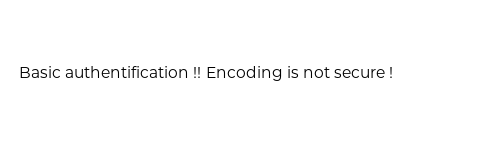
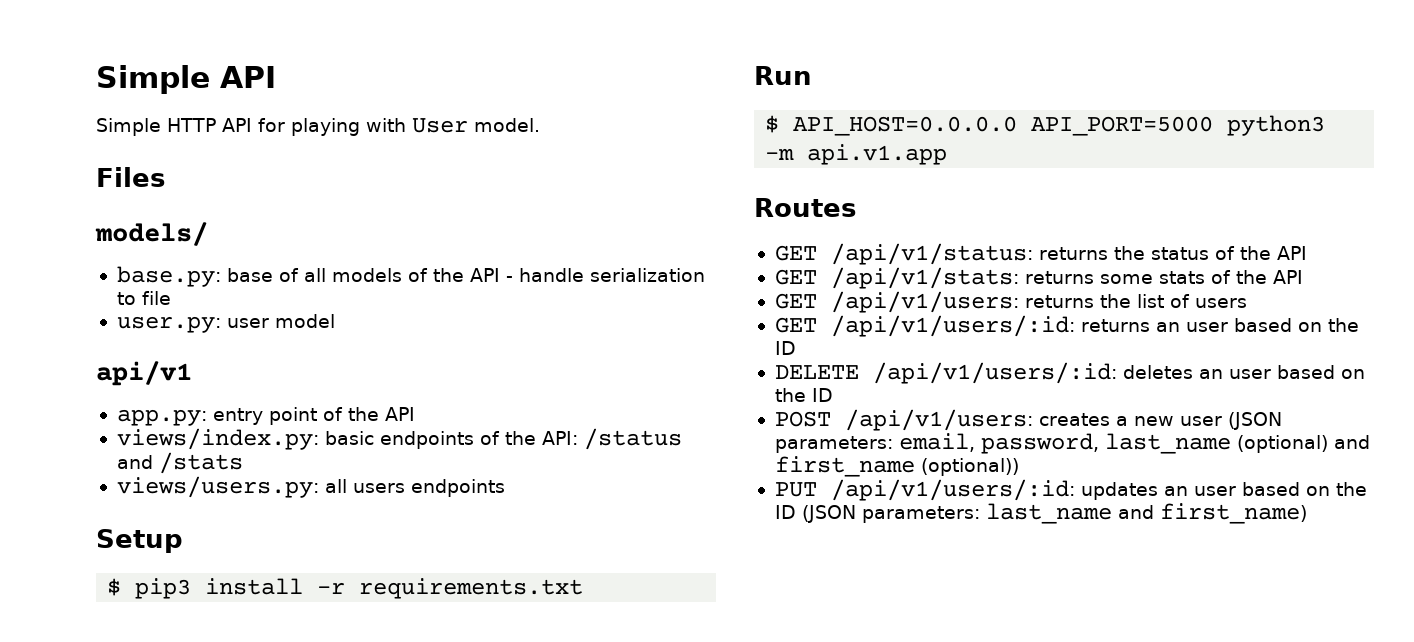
- Basic authentification !! Encoding is not secure !
+ Simple API
+ Simple HTTP API for playing with User model.
+ Files
+ models/
+ base.py: base of all models of the API - handle serialization to file
+ user.py: user model
+ api/v1
+ app.py: entry point of the API
+ views/index.py: basic endpoints of the API: /status and /stats
+ views/users.py: all users endpoints
+ Setup
+ $ pip3 install -r requirements.txt
+ Run
+ $ API_HOST=0.0.0.0 API_PORT=5000 python3 -m api.v1.app
+ Routes
+ GET /api/v1/status: returns the status of the API
+ GET /api/v1/stats: returns some stats of the API
+ GET /api/v1/users: returns the list of users
+ GET /api/v1/users/:id: returns an user based on the ID
+ DELETE /api/v1/users/:id: deletes an user based on the ID
+ POST /api/v1/users: creates a new user (JSON parameters: email, password, last_name (optional) and first_name (optional))
+ PUT /api/v1/users/:id: updates an user based on the ID (JSON parameters: last_name and first_name)

